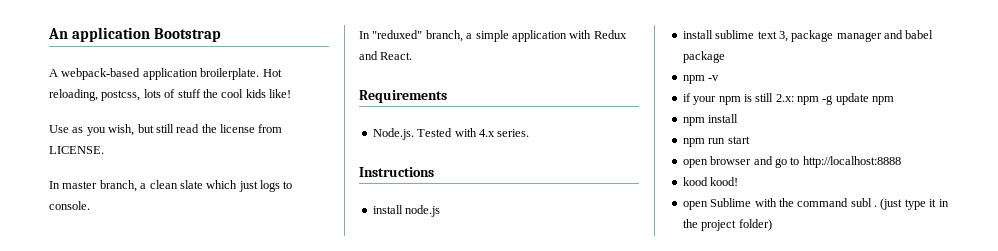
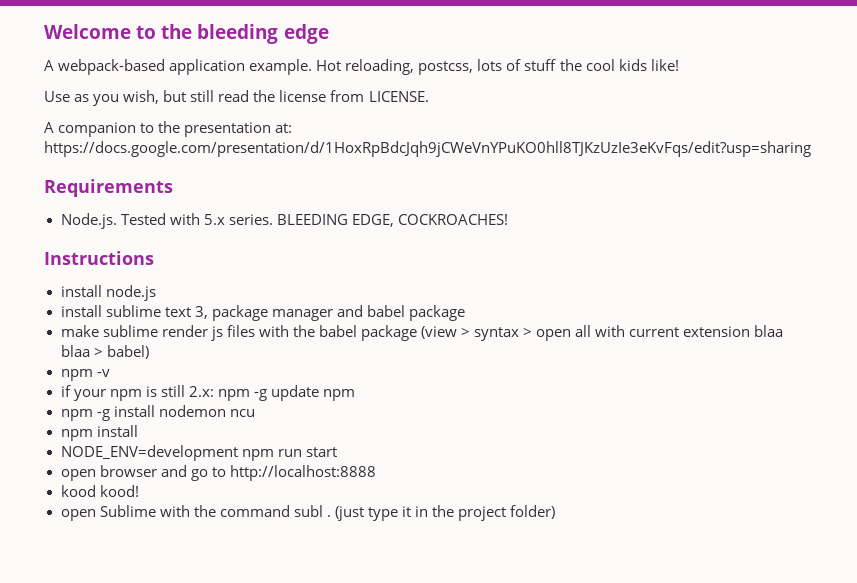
- An application Bootstrap
+ Welcome to the bleeding edge
- A webpack-based application broilerplate.
+ A webpack-based application example.
- In master branch, a clean slate which just logs to console.
- In "reduxed" branch, a simple application with Redux and React.
+ A companion to the presentation at: https://docs.google.com/presentation/d/1HoxRpBdcJqh9jCWeVnYPuKO0hll8TJKzUzIe3eKvFqs/edit?usp=sharing
- Node.js. Tested with 4.x series.
+ Node.js. Tested with 5.x series. BLEEDING EDGE, COCKROACHES!
+ make sublime render js files with the babel package (view > syntax > open all with current extension blaa blaa > babel)
+ npm -g install nodemon ncu
- npm run start
+ NODE_ENV=development npm run start

